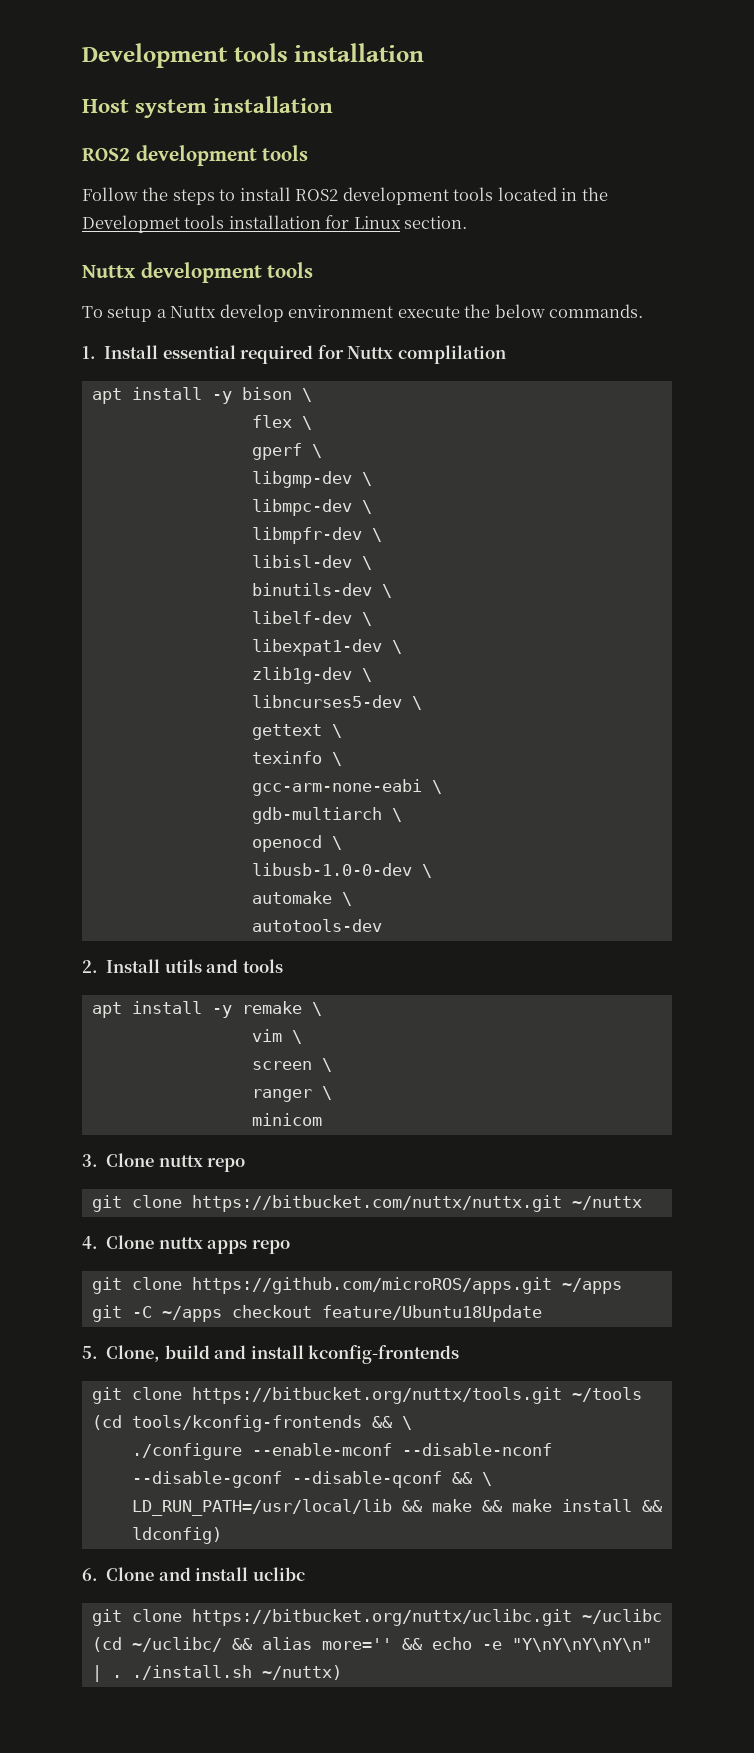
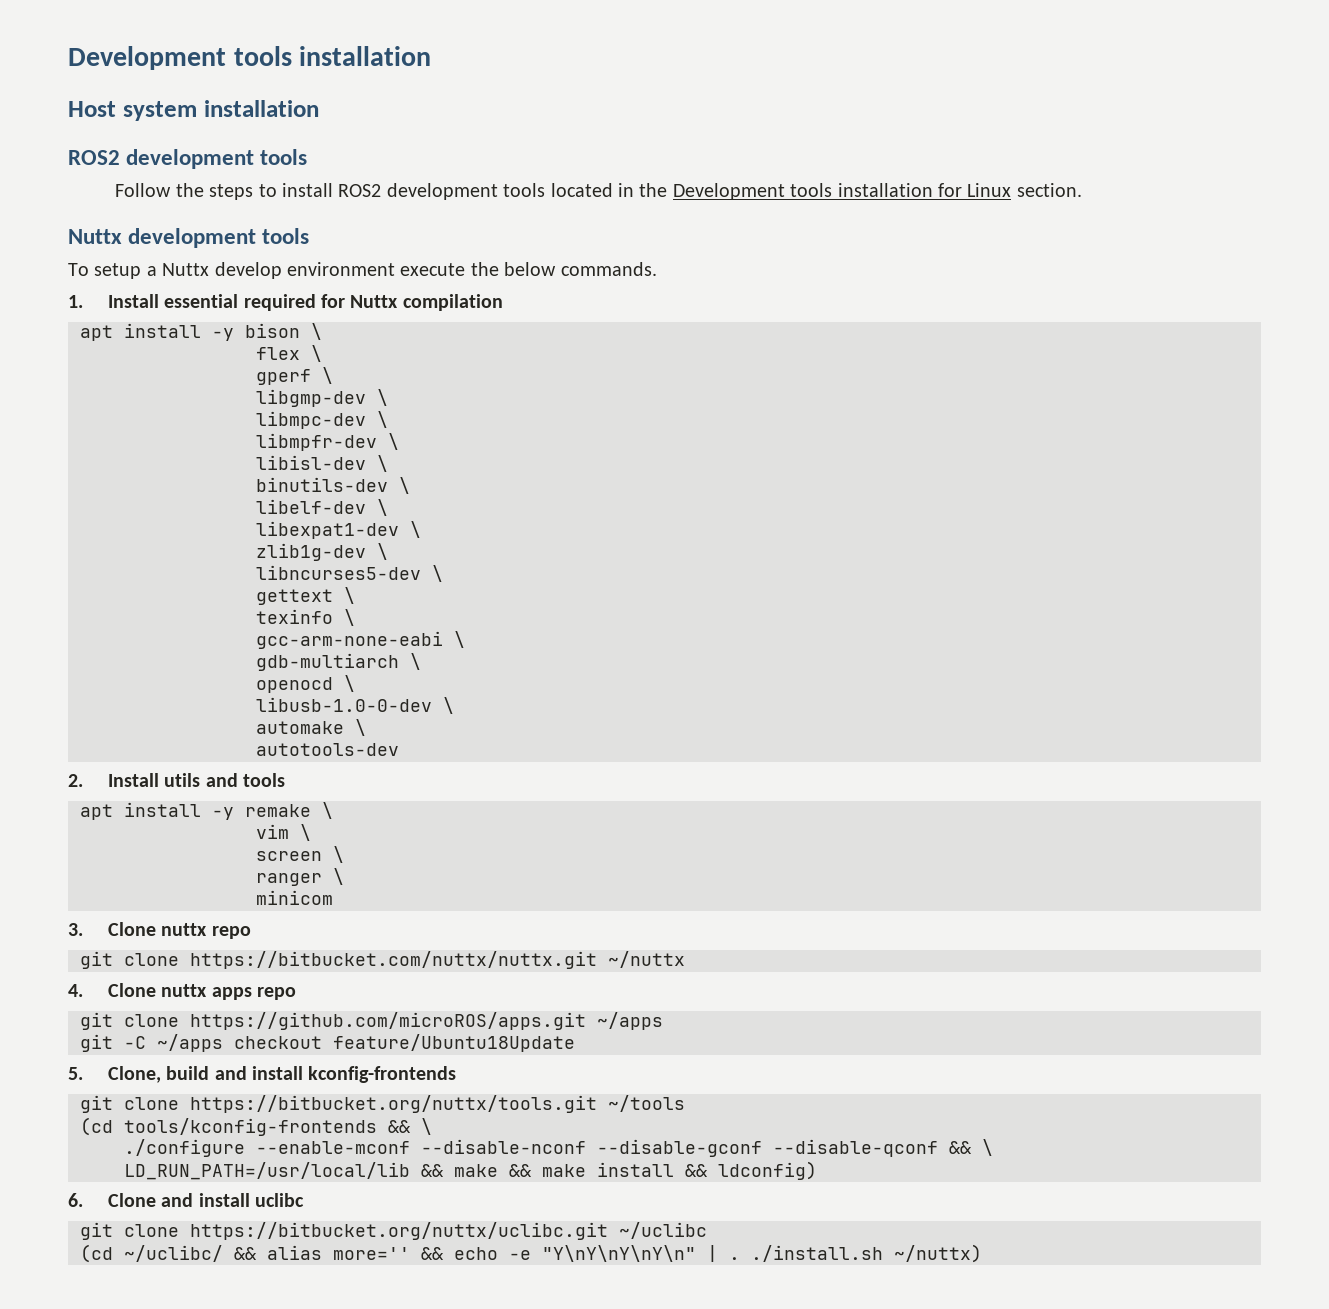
- Follow the steps to install ROS2 development tools located in the Developmet tools installation for Linux section.
+ Follow the steps to install ROS2 development tools located in the Development tools installation for Linux section.
- 1. Install essential required for Nuttx complilation
+ 1. Install essential required for Nuttx compilation

